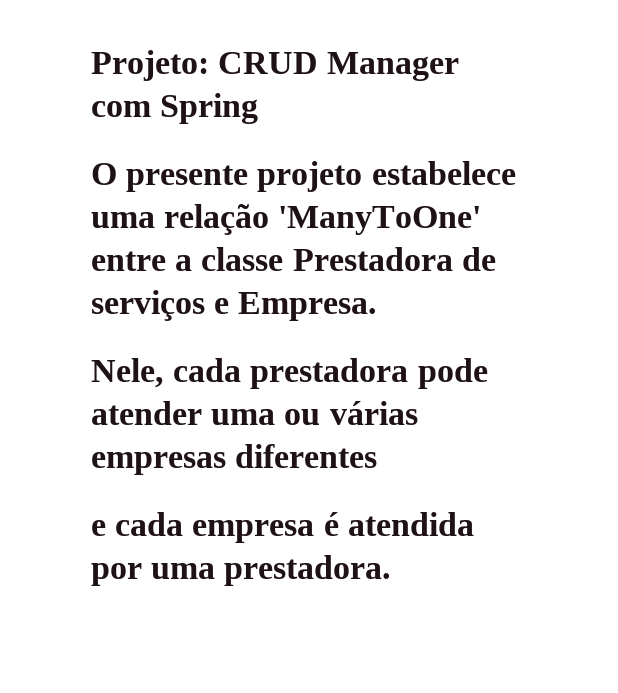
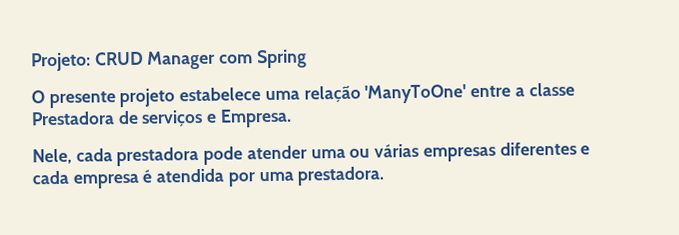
- Nele, cada prestadora pode atender uma ou várias empresas diferentes
- e cada empresa é atendida por uma prestadora.
+ Nele, cada prestadora pode atender uma ou várias empresas diferentes e cada empresa é atendida por uma prestadora.

